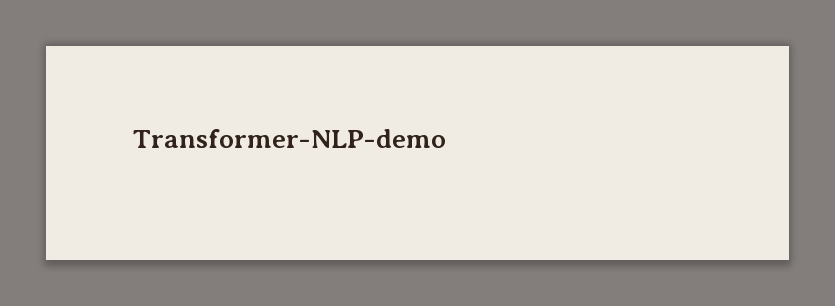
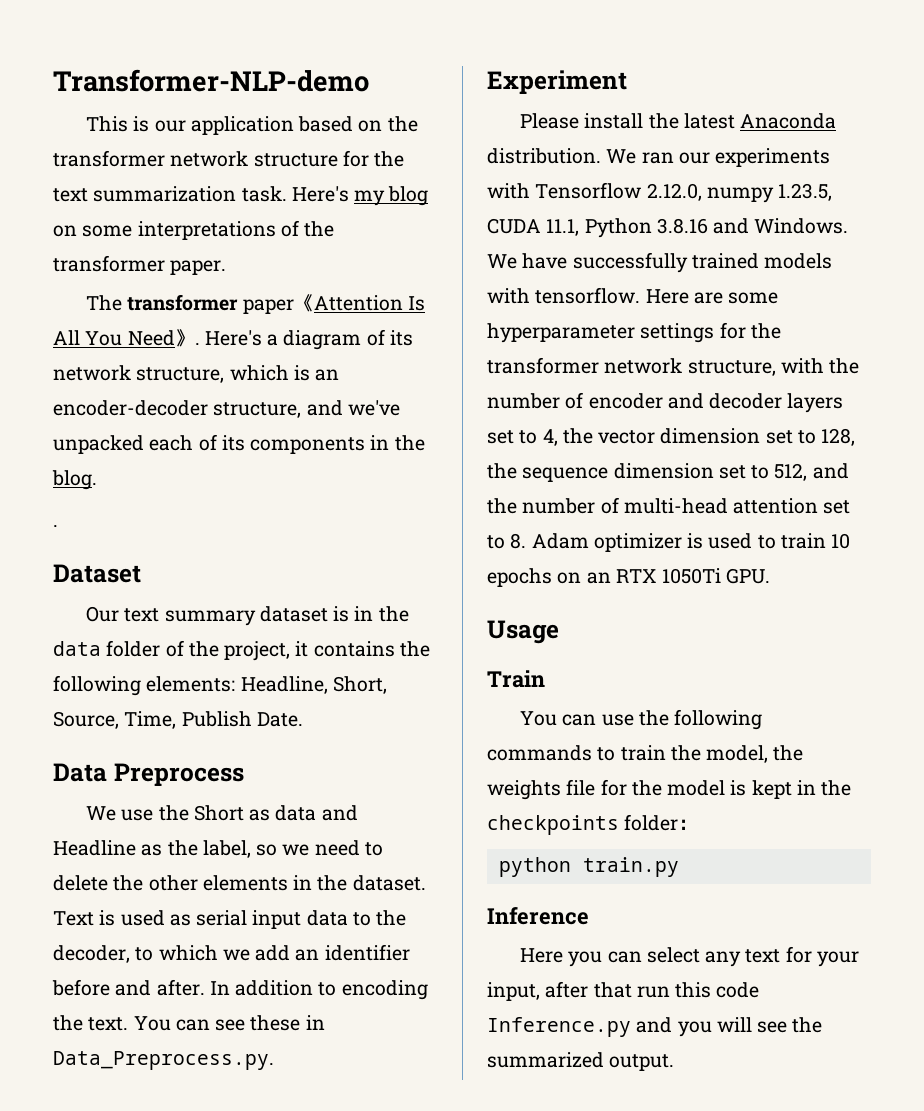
+ This is our application based on the transformer network structure for the text summarization task. Here's my blog on some interpretations of the transformer paper.
+ The transformer paper《Attention Is All You Need》. Here's a diagram of its network structure, which is an encoder-decoder structure, and we've unpacked each of its components in the blog.
+ .
+ Dataset
+ Our text summary dataset is in the data folder of the project, it contains the following elements: Headline, Short, Source, Time, Publish Date.
+ Data Preprocess
+ We use the Short as data and Headline as the label, so we need to delete the other elements in the dataset. Text is used as serial input data to the decoder, to which we add an identifier before and after. In addition to encoding the text. You can see these in Data_Preprocess.py.
+ Experiment
+ Please install the latest Anaconda distribution. We ran our experiments with Tensorflow 2.12.0, numpy 1.23.5, CUDA 11.1, Python 3.8.16 and Windows. We have successfully trained models with tensorflow. Here are some hyperparameter settings for the transformer network structure, with the number of encoder and decoder layers set to 4, the vector dimension set to 128, the sequence dimension set to 512, and the number of multi-head attention set to 8. Adam optimizer is used to train 10 epochs on an RTX 1050Ti GPU.
+ Usage
+ Train
+ You can use the following commands to train the model, the weights file for the model is kept in the checkpoints folder：
+ python train.py
+ Inference
+ Here you can select any text for your input, after that run this code Inference.py and you will see the summarized output.

